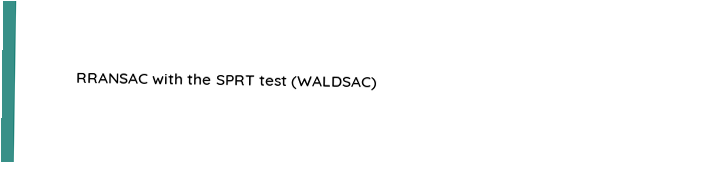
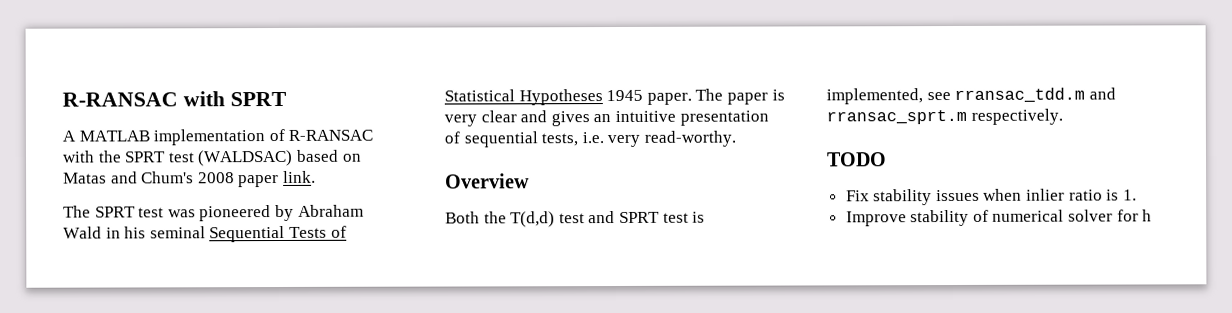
- RRANSAC with the SPRT test (WALDSAC)
+ R-RANSAC with SPRT
+ A MATLAB implementation of R-RANSAC with the SPRT test (WALDSAC) based on Matas and Chum's 2008 paper link.
+ The SPRT test was pioneered by Abraham Wald in his seminal Sequential Tests of Statistical Hypotheses 1945 paper. The paper is very clear and gives an intuitive presentation of sequential tests, i.e. very read-worthy.
+ Overview
+ Both the T(d,d) test and SPRT test is implemented, see rransac_tdd.m and rransac_sprt.m respectively.
+ TODO
+ Fix stability issues when inlier ratio is 1.
+ Improve stability of numerical solver for h

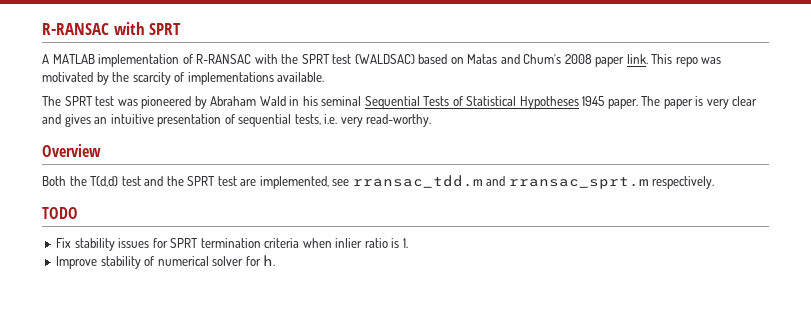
+ This repo was motivated by the scarcity of implementations available.
- Both the T(d,d) test and SPRT test is implemented, see rransac_tdd.m and rransac_sprt.m respectively.
+ Both the T(d,d) test and the SPRT test are implemented, see rransac_tdd.m and rransac_sprt.m respectively.
- Fix stability issues when inlier ratio is 1.
+ Fix stability issues for SPRT termination criteria when inlier ratio is 1.
- Improve stability of numerical solver for h
+ Improve stability of numerical solver for h.

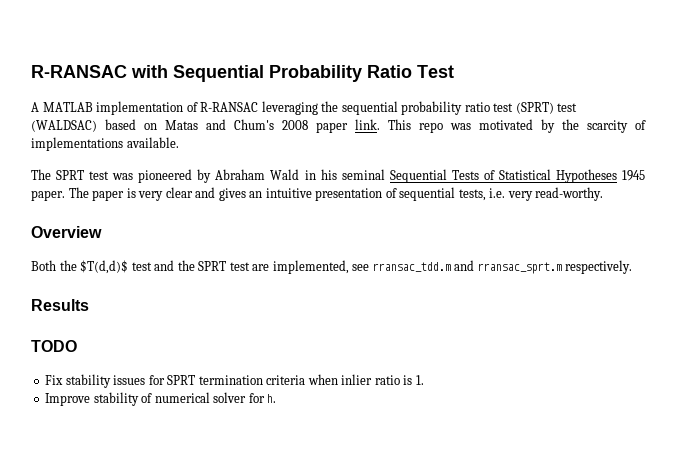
- R-RANSAC with SPRT
+ R-RANSAC with Sequential Probability Ratio Test
- A MATLAB implementation of R-RANSAC with the SPRT test (WALDSAC) based on Matas and Chum's 2008 paper link.
+ A MATLAB implementation of R-RANSAC leveraging the sequential probability ratio test (SPRT) test (WALDSAC) based on Matas and Chum's 2008 paper link.
- Both the T(d,d) test and the SPRT test are implemented, see rransac_tdd.m and rransac_sprt.m respectively.
+ Both the $T(d,d)$ test and the SPRT test are implemented, see rransac_tdd.m and rransac_sprt.m respectively.
+ Results

